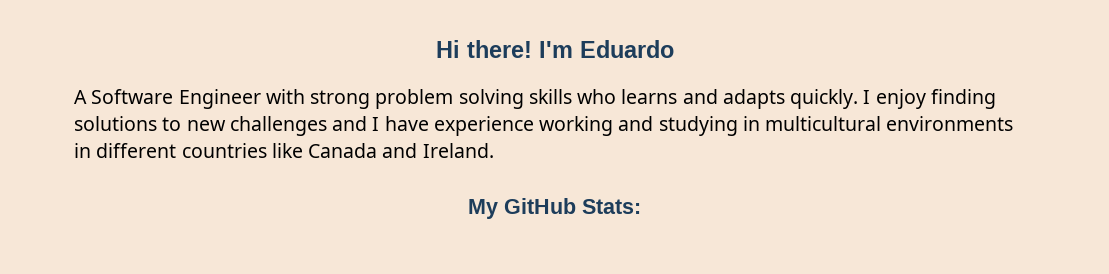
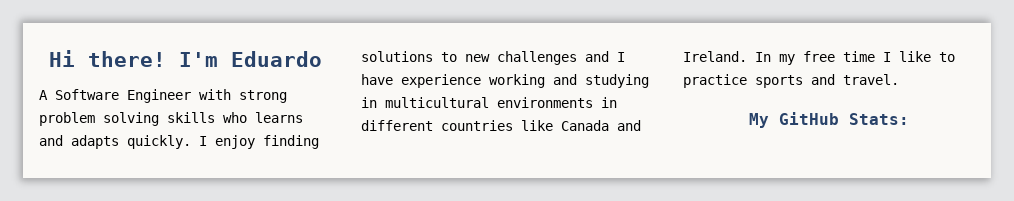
+ In my free time I like to practice sports and travel.

